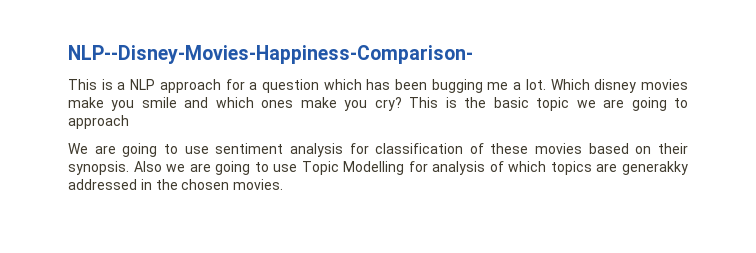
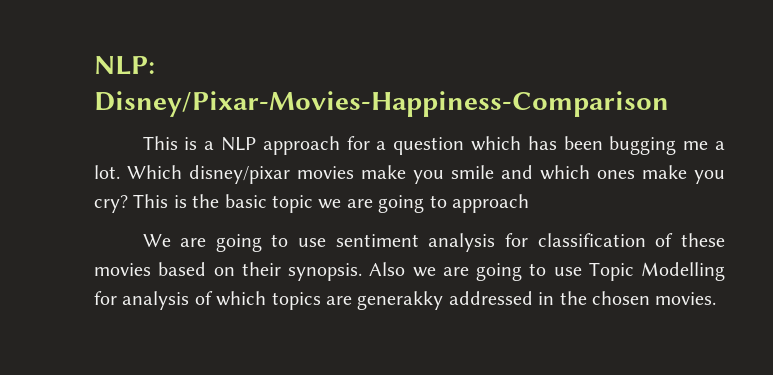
- NLP--Disney-Movies-Happiness-Comparison-
+ NLP: Disney/Pixar-Movies-Happiness-Comparison
- Which disney movies make you smile and which ones make you cry?
+ Which disney/pixar movies make you smile and which ones make you cry?

